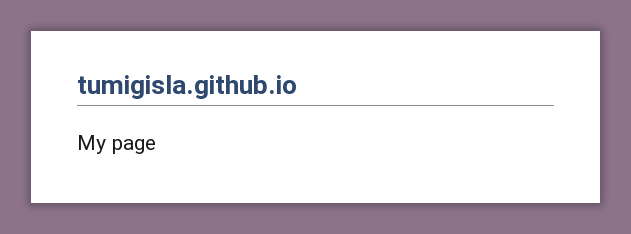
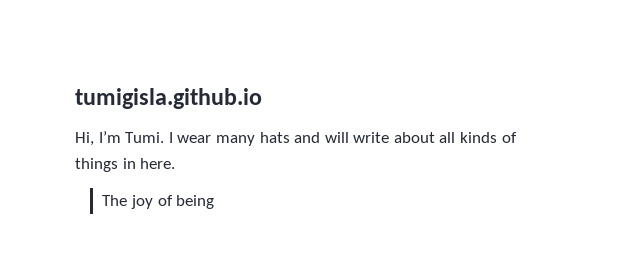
- My page
+ Hi, I’m Tumi. I wear many hats and will write about all kinds of things in here.
+ The joy of being

